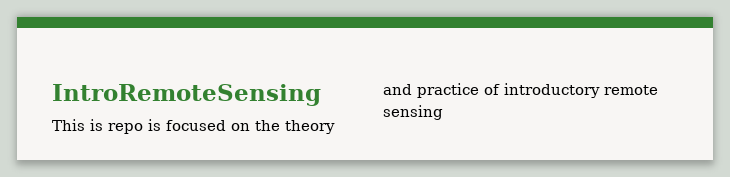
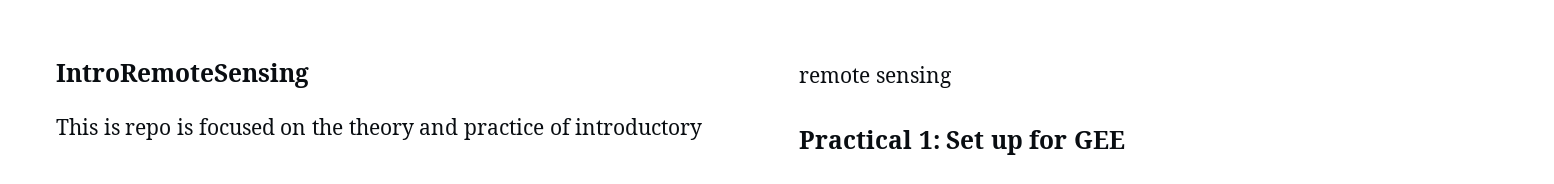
+ Practical 1: Set up for GEE

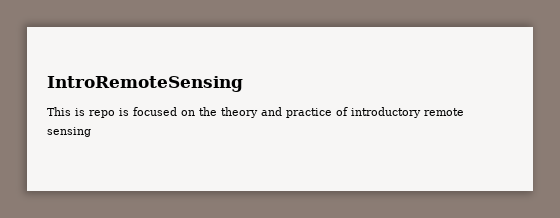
- Practical 1: Set up for GEE

